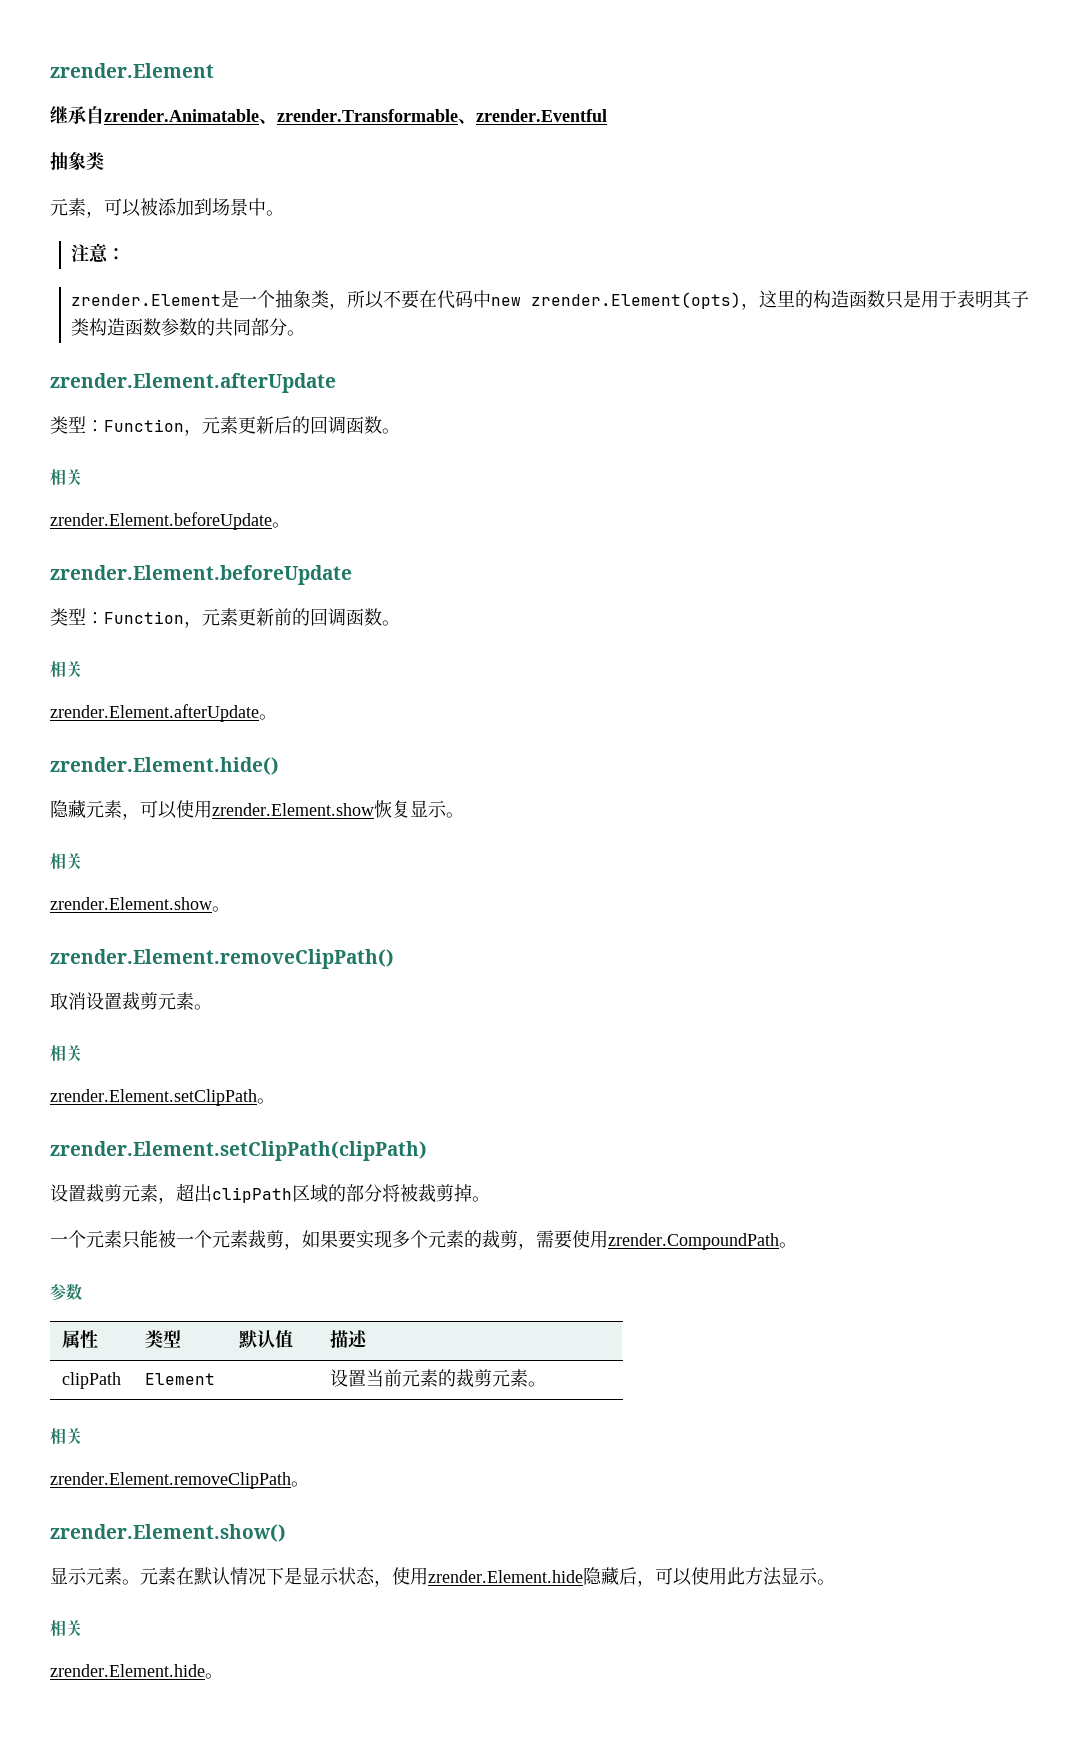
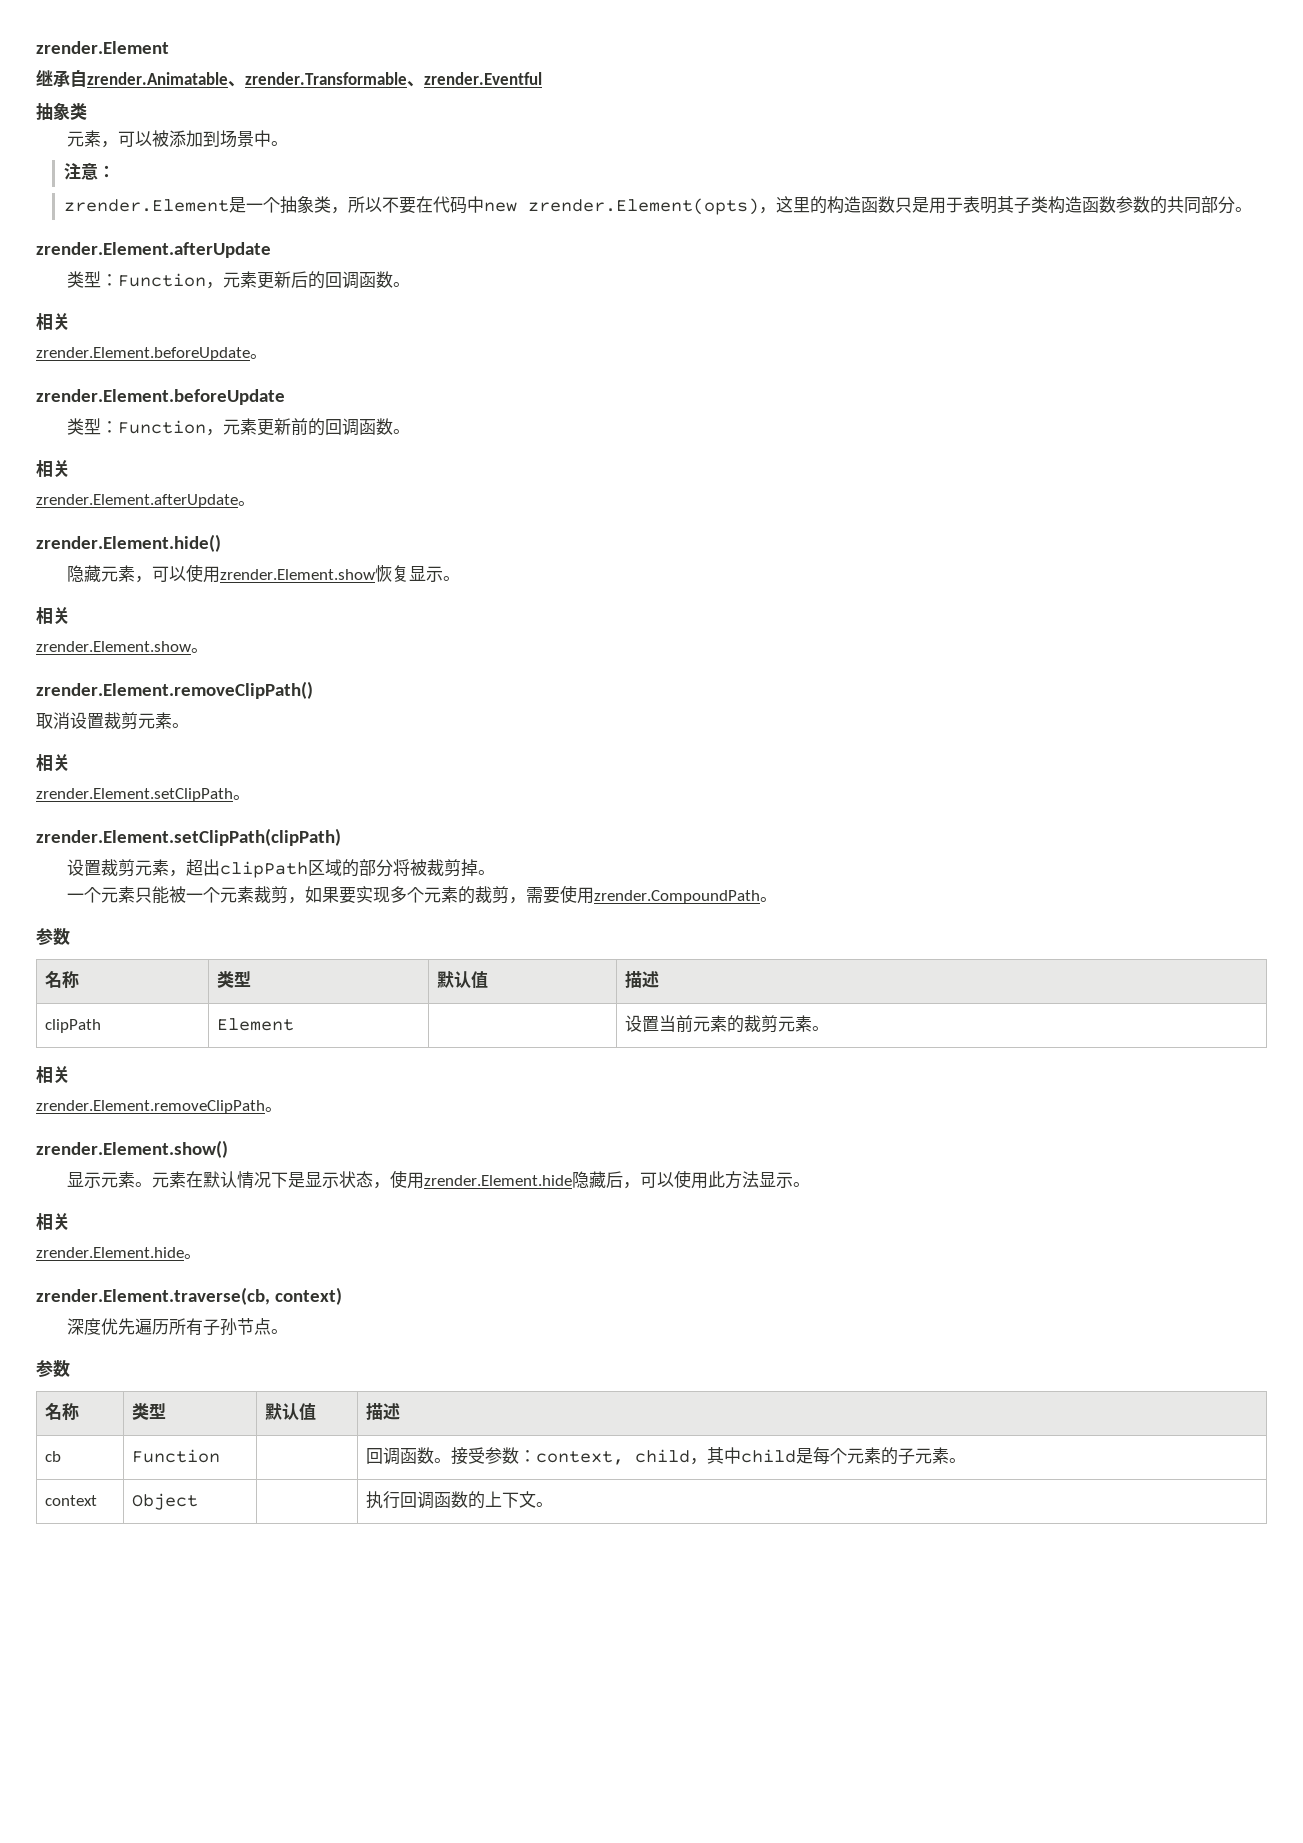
  一个元素只能被一个元素裁剪，如果要实现多个元素的裁剪，需要使用zrender.CompoundPath。
  参数
- 属性 | 类型 | 默认值 | 描述
+ 名称 | 类型 | 默认值 | 描述
+ zrender.Element.traverse(cb, context)
+ 深度优先遍历所有子孙节点。
+ 参数
+ 名称 | 类型 | 默认值 | 描述
+ cb | Function | | 回调函数。接受参数：context, child，其中child是每个元素的子元素。
+ context | Object | | 执行回调函数的上下文。

